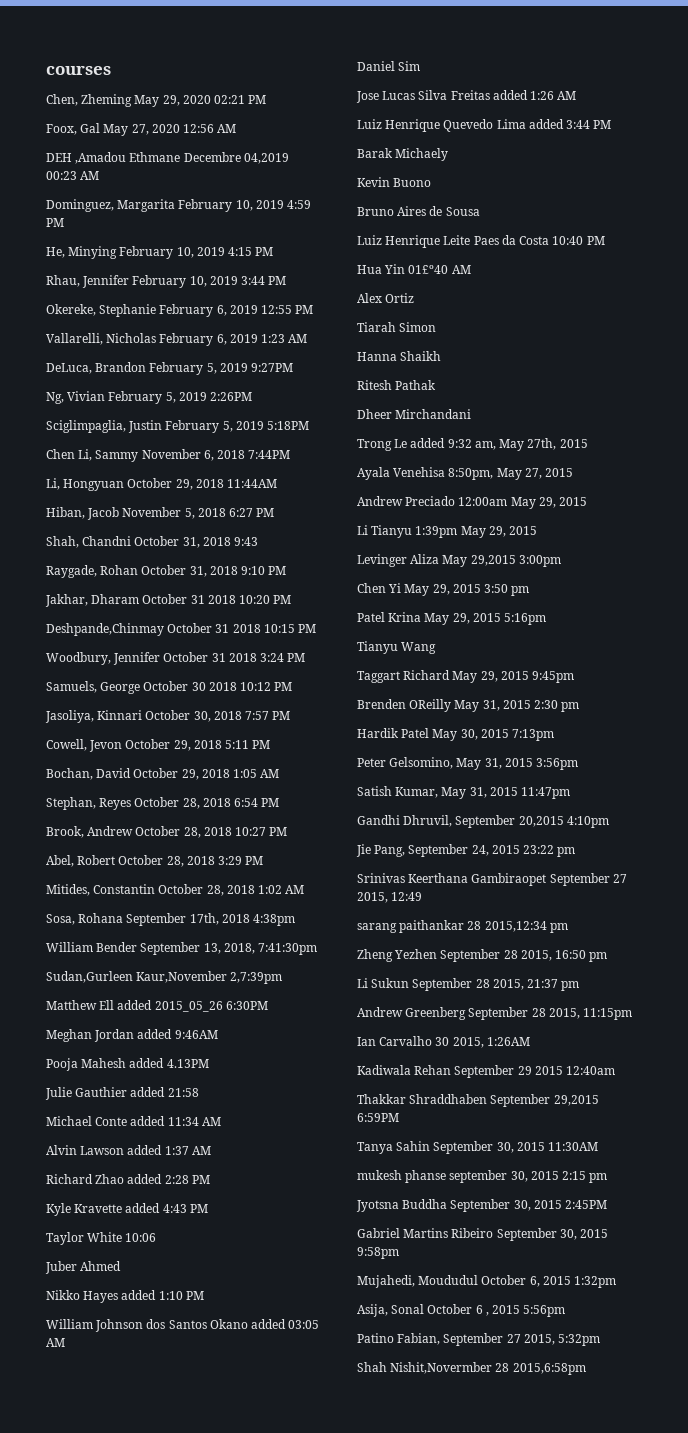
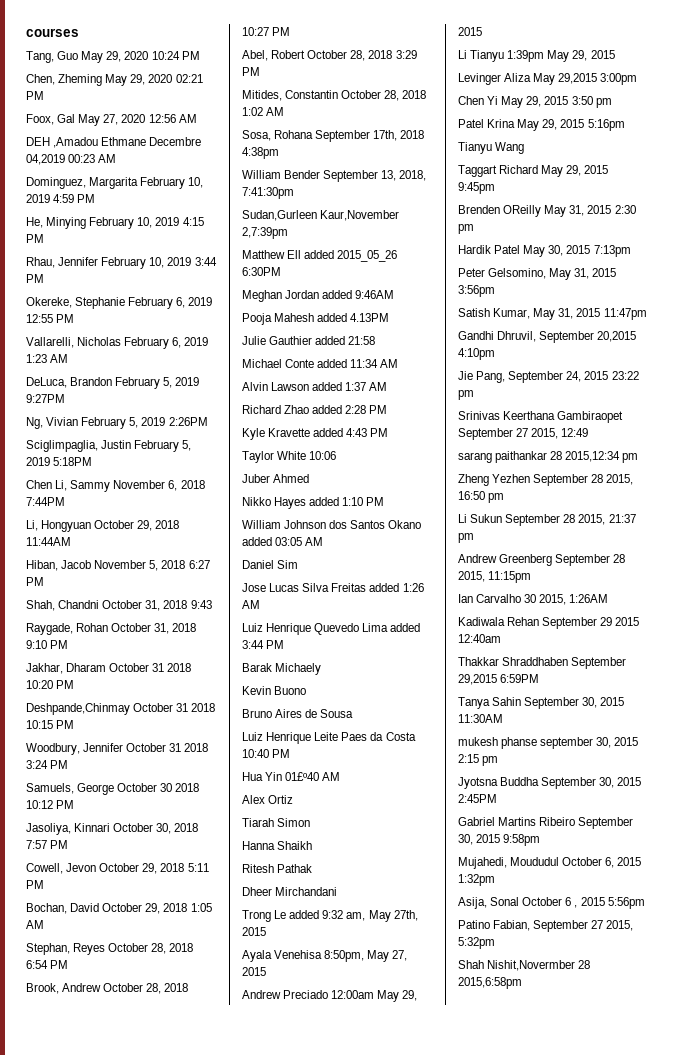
+ Tang, Guo May 29, 2020 10:24 PM

